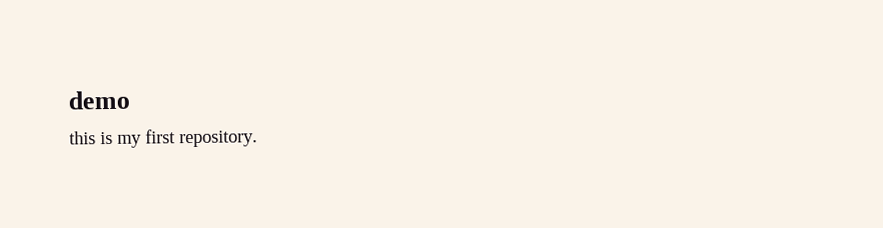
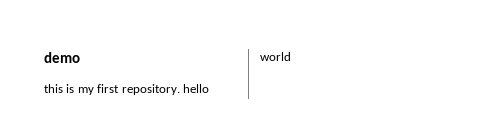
- this is my first repository.
+ this is my first repository. hello world

